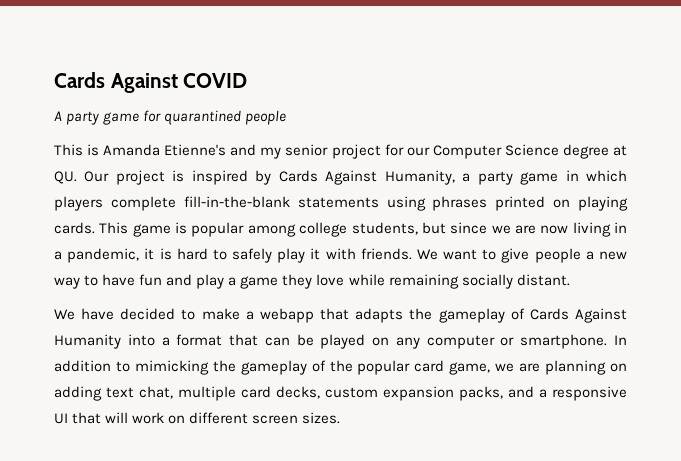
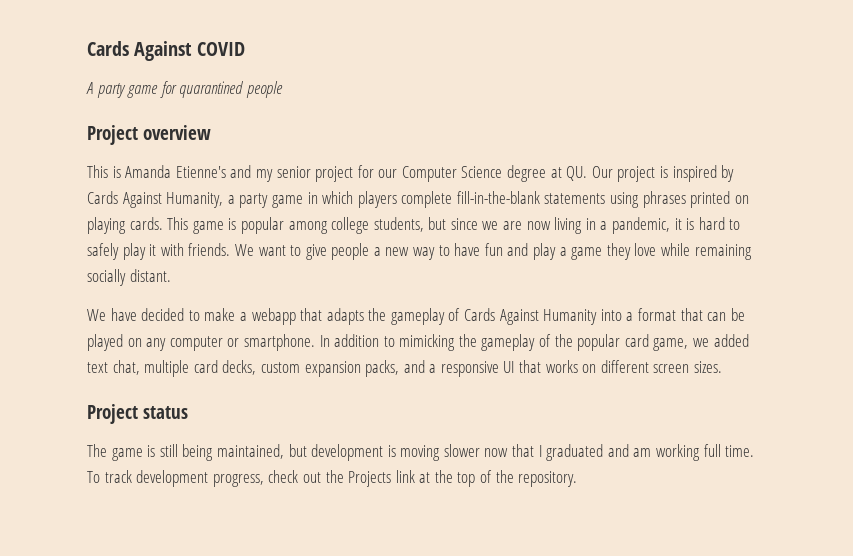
+ Project overview
- In addition to mimicking the gameplay of the popular card game, we are planning on adding text chat, multiple card decks, custom expansion packs, and a responsive UI that will work on different screen sizes.
+ In addition to mimicking the gameplay of the popular card game, we added text chat, multiple card decks, custom expansion packs, and a responsive UI that works on different screen sizes.
+ Project status
+ The game is still being maintained, but development is moving slower now that I graduated and am working full time. To track development progress, check out the Projects link at the top of the repository.

